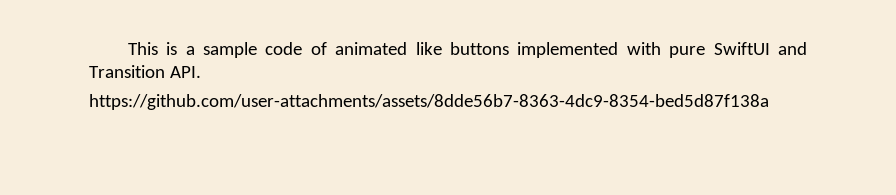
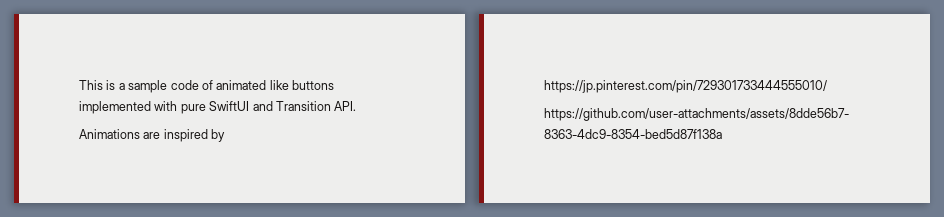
+ Animations are inspired by https://jp.pinterest.com/pin/729301733444555010/

